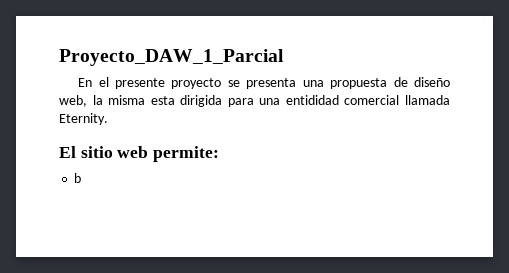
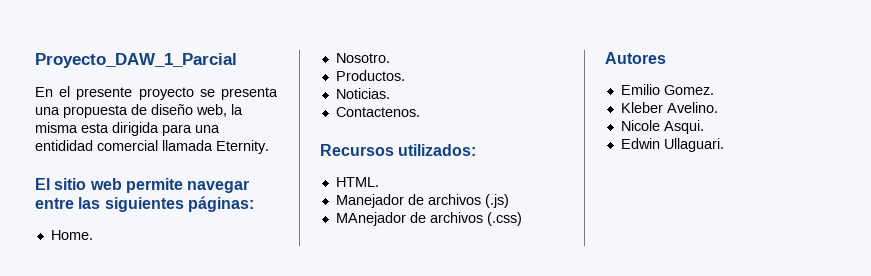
- El sitio web permite:
- b
+ El sitio web permite navegar entre las siguientes páginas:
+ Home.
+ Nosotro.
+ Productos.
+ Noticias.
+ Contactenos.
+ Recursos utilizados:
+ HTML.
+ Manejador de archivos (.js)
+ MAnejador de archivos (.css)
+ Autores
+ Emilio Gomez.
+ Kleber Avelino.
+ Nicole Asqui.
+ Edwin Ullaguari.

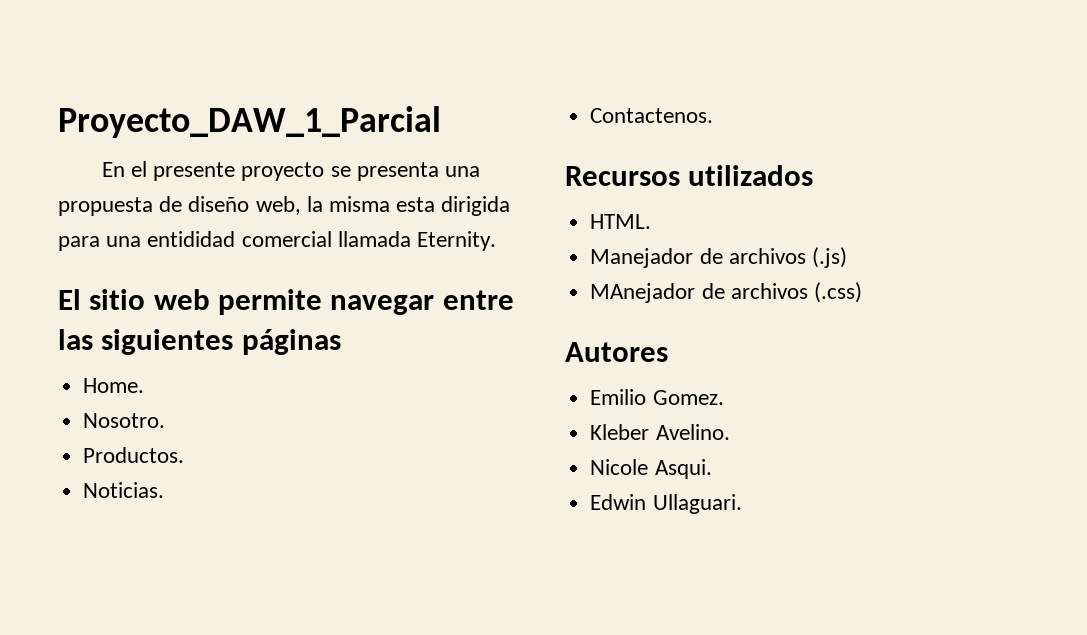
- El sitio web permite navegar entre las siguientes páginas:
+ El sitio web permite navegar entre las siguientes páginas
- Recursos utilizados:
+ Recursos utilizados

